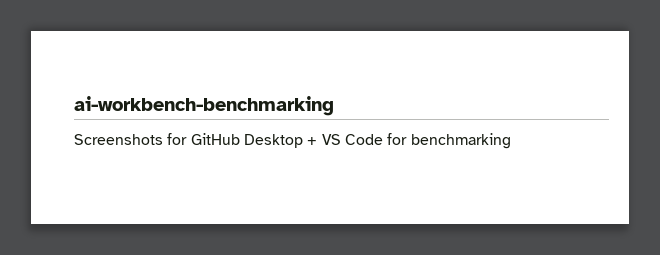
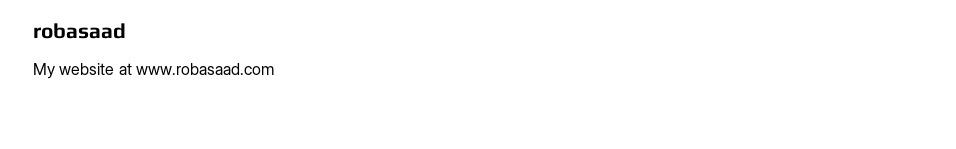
- ai-workbench-benchmarking
- Screenshots for GitHub Desktop + VS Code for benchmarking
+ robasaad
+ My website at www.robasaad.com

